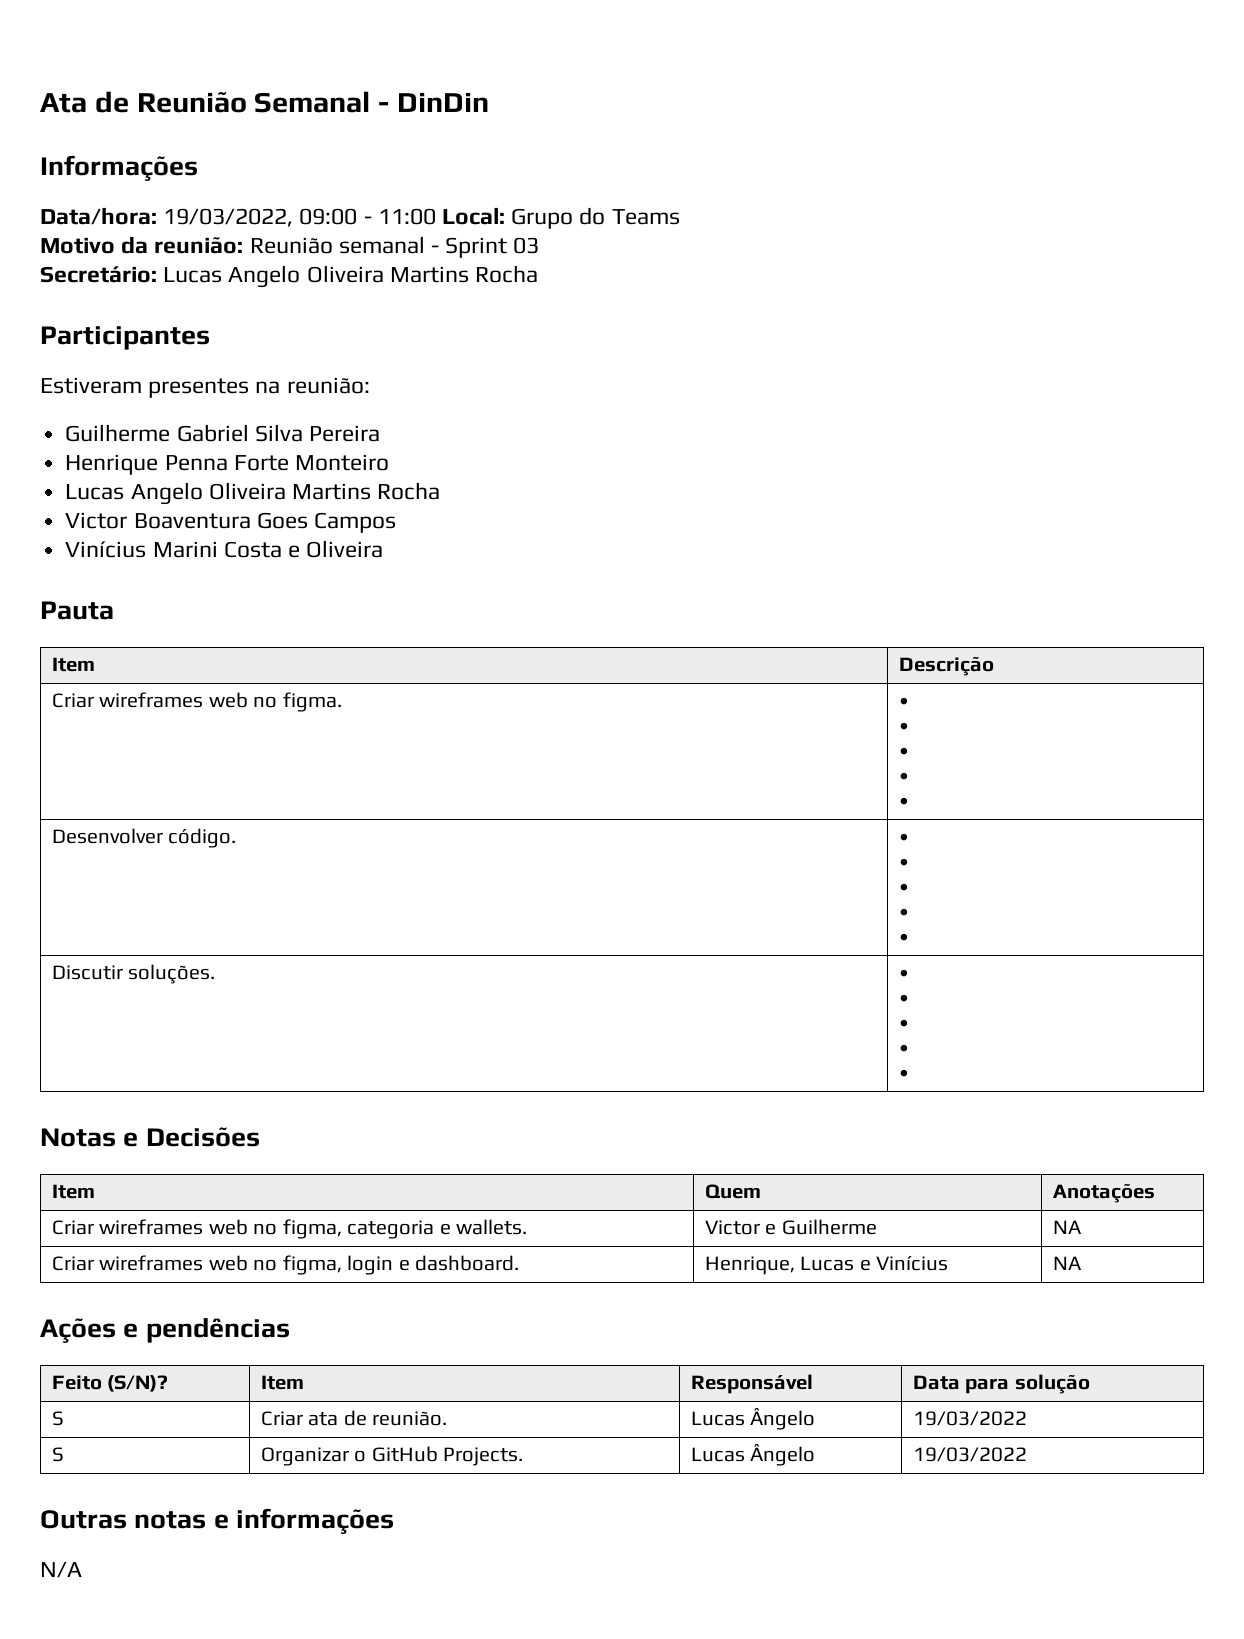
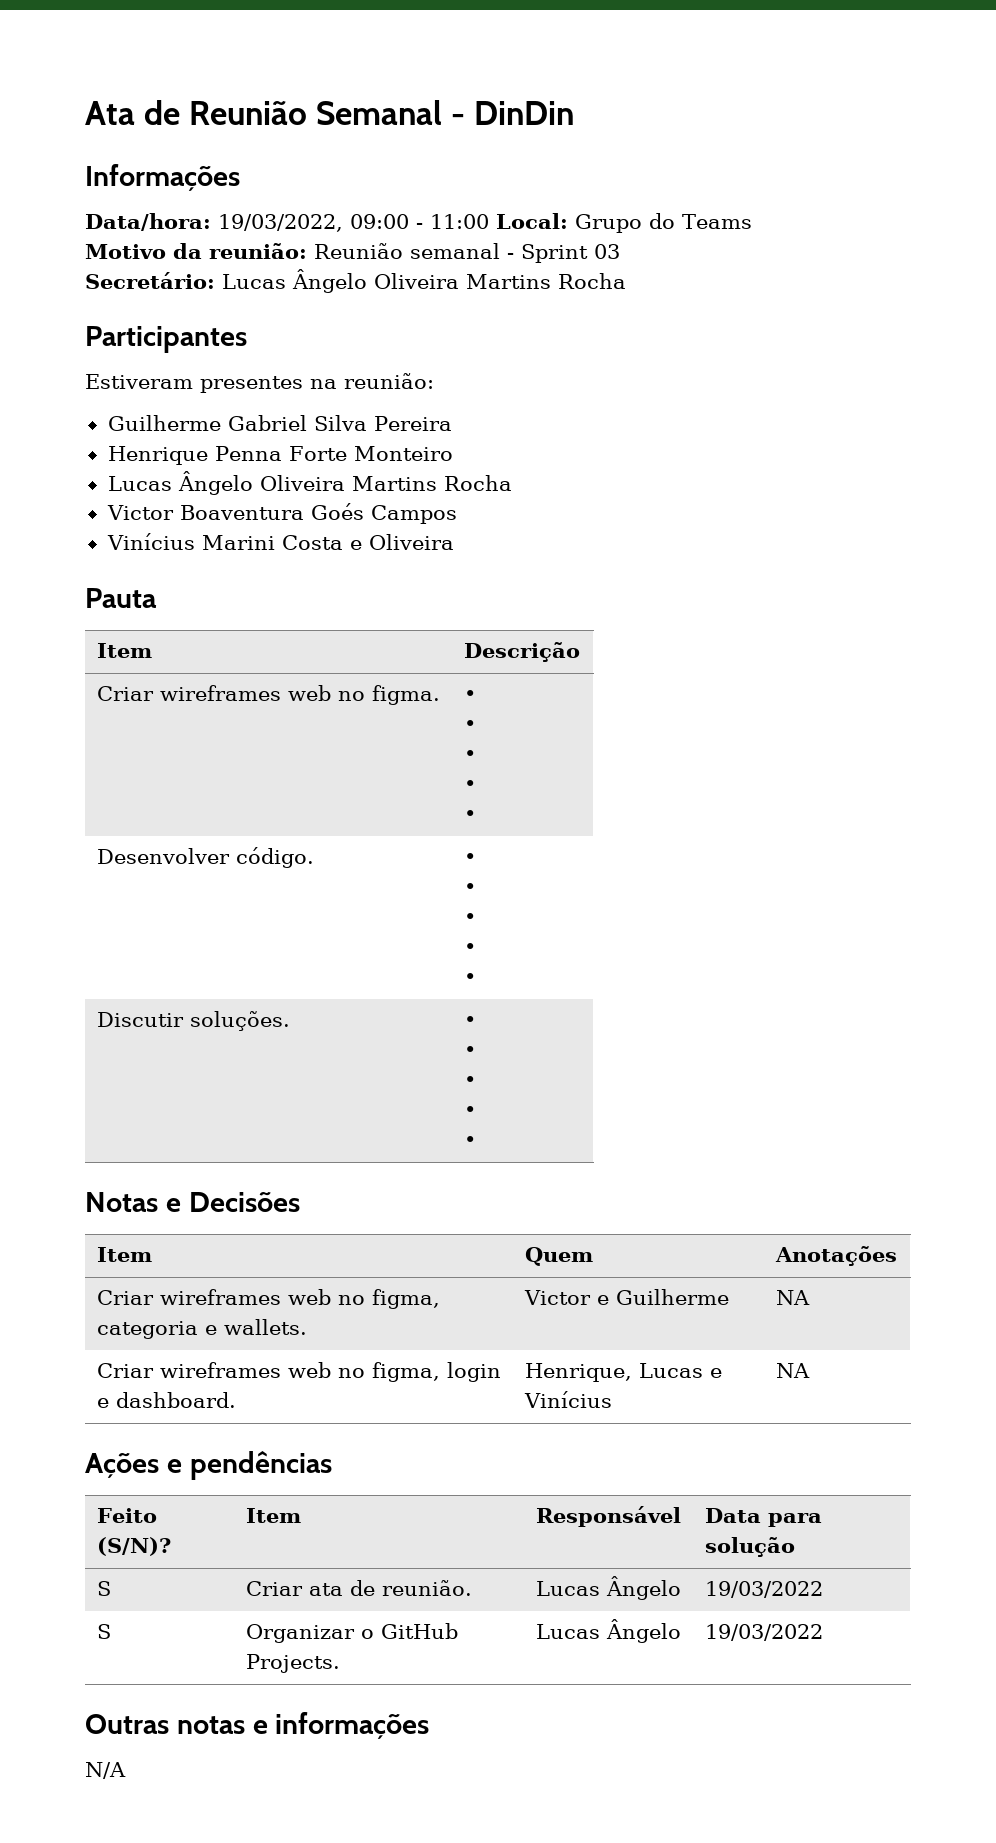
- Secretário: Lucas Angelo Oliveira Martins Rocha
+ Secretário: Lucas Ângelo Oliveira Martins Rocha
  Henrique Penna Forte Monteiro
- Lucas Angelo Oliveira Martins Rocha
+ Lucas Ângelo Oliveira Martins Rocha
- Victor Boaventura Goes Campos
+ Victor Boaventura Goés Campos

